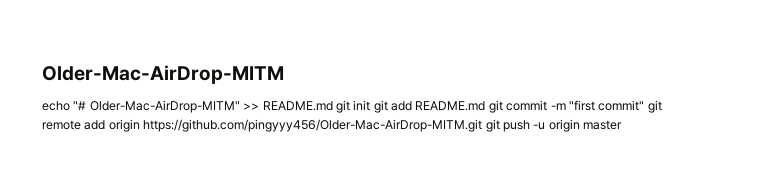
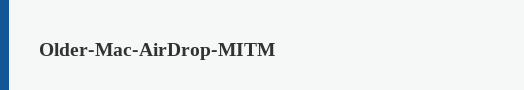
- echo "# Older-Mac-AirDrop-MITM" >> README.md git init git add README.md git commit -m "first commit" git remote add origin https://github.com/pingyyy456/Older-Mac-AirDrop-MITM.git git push -u origin master

